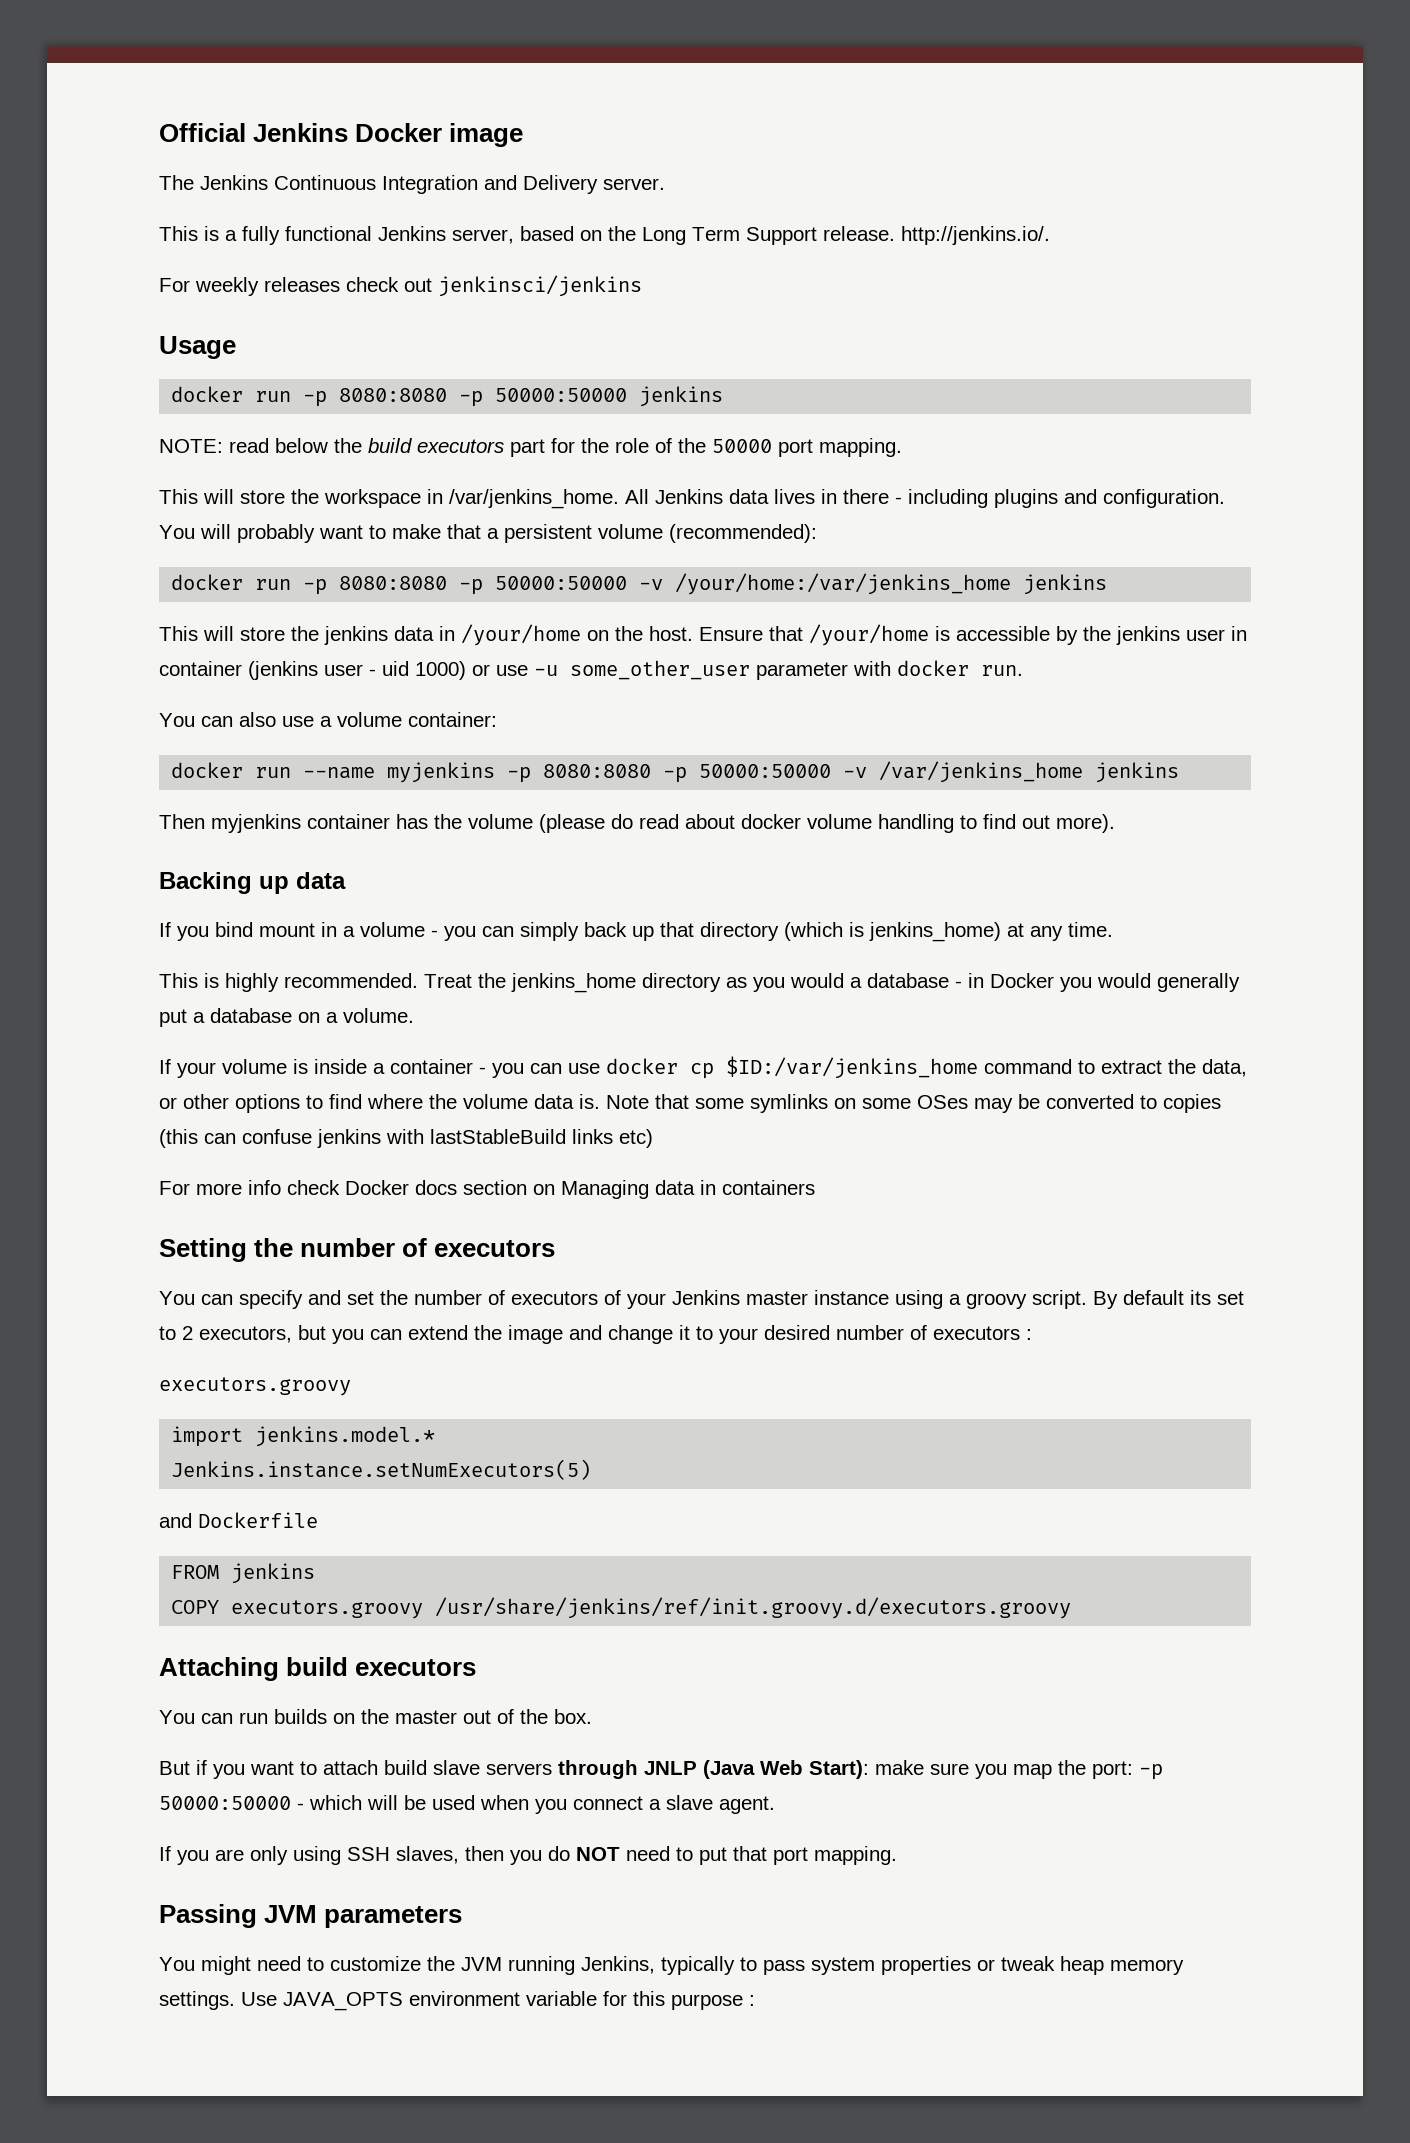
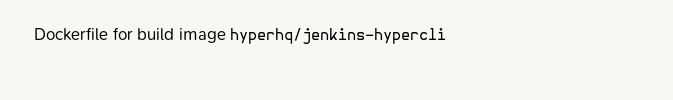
- Official Jenkins Docker image
- The Jenkins Continuous Integration and Delivery server.
- This is a fully functional Jenkins server, based on the Long Term Support release. http://jenkins.io/.
- For weekly releases check out jenkinsci/jenkins
- Usage
- docker run -p 8080:8080 -p 50000:50000 jenkins
- NOTE: read below the build executors part for the role of the 50000 port mapping.
- This will store the workspace in /var/jenkins_home. All Jenkins data lives in there - including plugins and configuration. You will probably want to make that a persistent volume (recommended):
- docker run -p 8080:8080 -p 50000:50000 -v /your/home:/var/jenkins_home jenkins
- This will store the jenkins data in /your/home on the host. Ensure that /your/home is accessible by the jenkins user in container (jenkins user - uid 1000) or use -u some_other_user parameter with docker run.
- You can also use a volume container:
- docker run --name myjenkins -p 8080:8080 -p 50000:50000 -v /var/jenkins_home jenkins
- Then myjenkins container has the volume (please do read about docker volume handling to find out more).
- Backing up data
- If you bind mount in a volume - you can simply back up that directory (which is jenkins_home) at any time.
- This is highly recommended. Treat the jenkins_home directory as you would a database - in Docker you would generally put a database on a volume.
- If your volume is inside a container - you can use docker cp $ID:/var/jenkins_home command to extract the data, or other options to find where the volume data is. Note that some symlinks on some OSes may be converted to copies (this can confuse jenkins with lastStableBuild links etc)
- For more info check Docker docs section on Managing data in containers
- Setting the number of executors
- You can specify and set the number of executors of your Jenkins master instance using a groovy script. By default its set to 2 executors, but you can extend the image and change it to your desired number of executors :
- executors.groovy
- import jenkins.model.*
- Jenkins.instance.setNumExecutors(5)
- and Dockerfile
- FROM jenkins
- COPY executors.groovy /usr/share/jenkins/ref/init.groovy.d/executors.groovy
- Attaching build executors
- You can run builds on the master out of the box.
- But if you want to attach build slave servers through JNLP (Java Web Start): make sure you map the port: -p 50000:50000 - which will be used when you connect a slave agent.
- If you are only using SSH slaves, then you do NOT need to put that port mapping.
- Passing JVM parameters
- You might need to customize the JVM running Jenkins, typically to pass system properties or tweak heap memory settings. Use JAVA_OPTS environment variable for this purpose :
+ Dockerfile for build image hyperhq/jenkins-hypercli

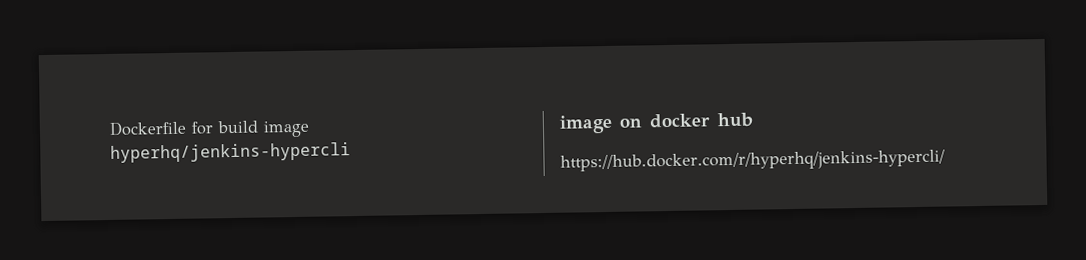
+ image on docker hub
+ https://hub.docker.com/r/hyperhq/jenkins-hypercli/

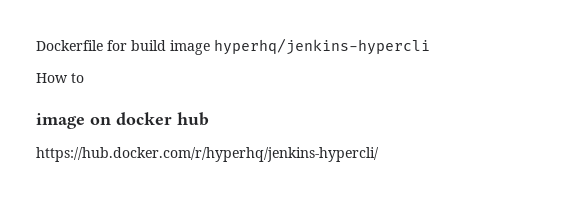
+ How to

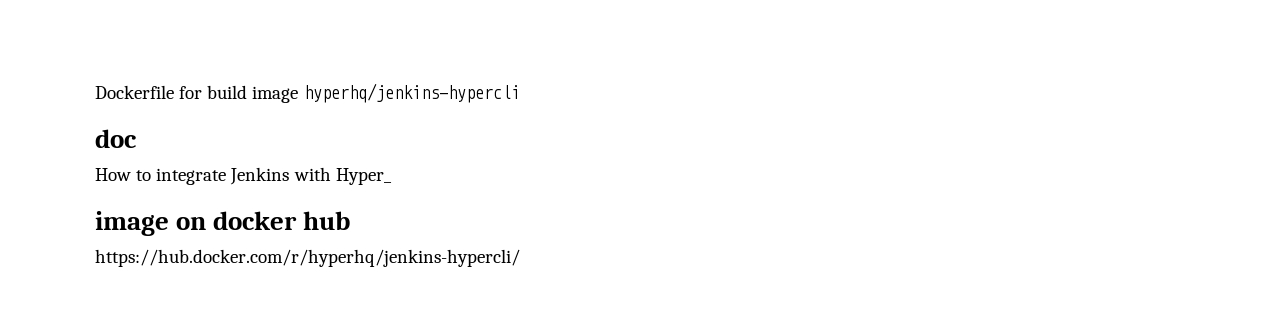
+ doc
- How to
+ How to integrate Jenkins with Hyper_

